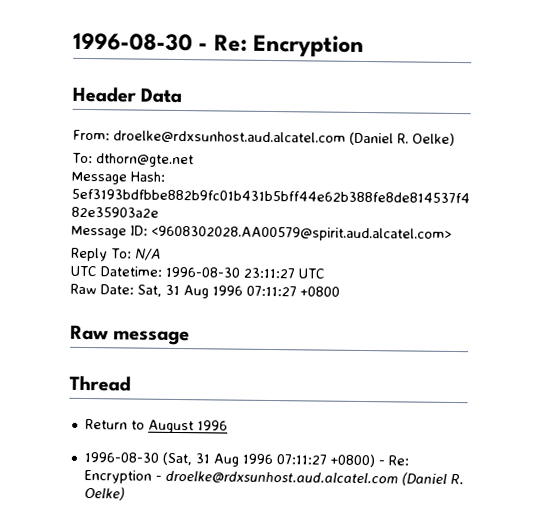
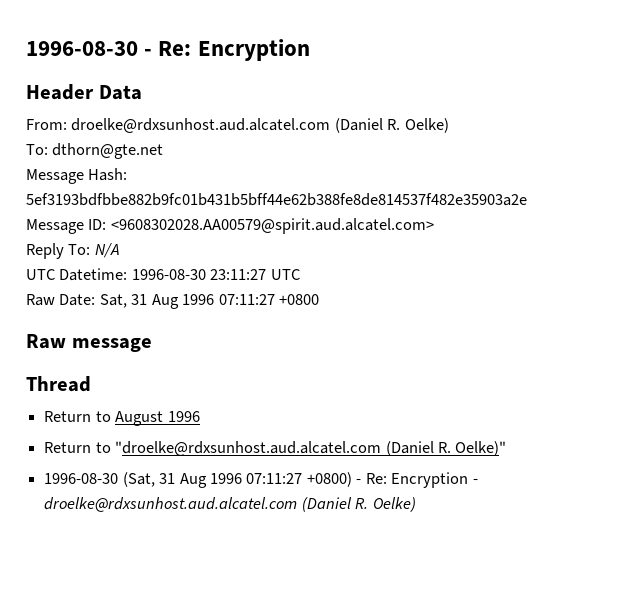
+ Return to "droelke@rdxsunhost.aud.alcatel.com (Daniel R. Oelke)"

